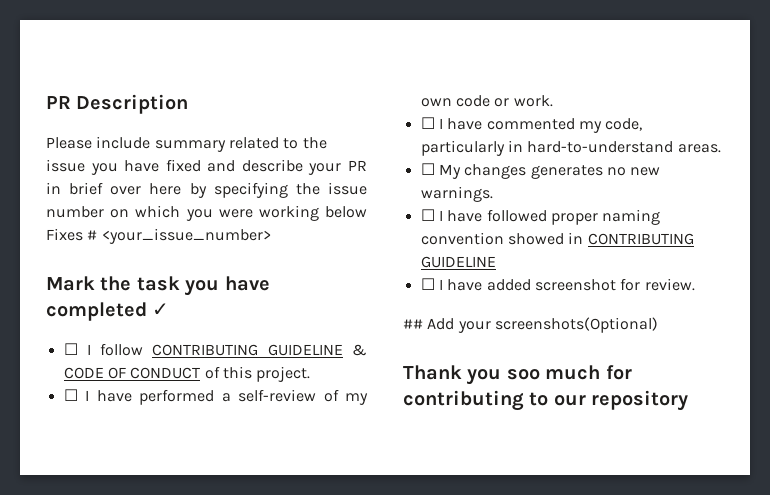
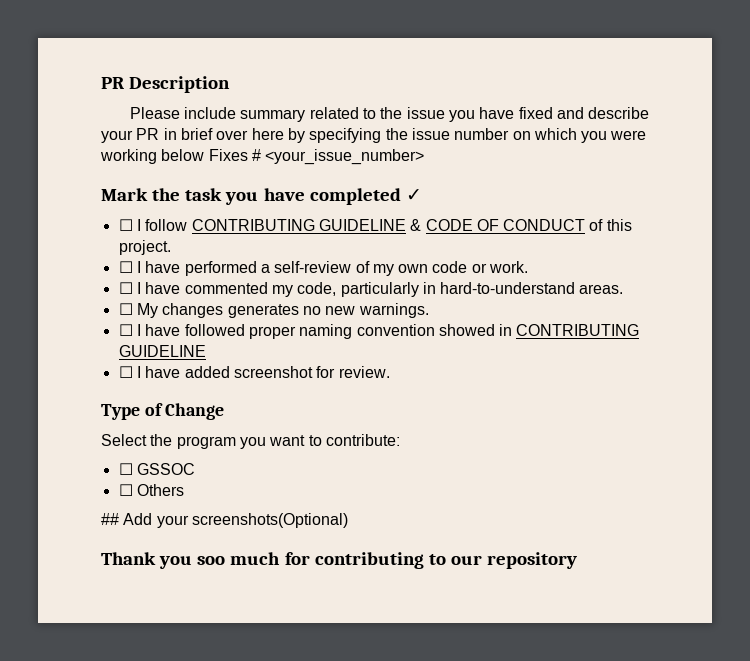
+ Type of Change
+ Select the program you want to contribute:
+ ☐ GSSOC
+ ☐ Others

